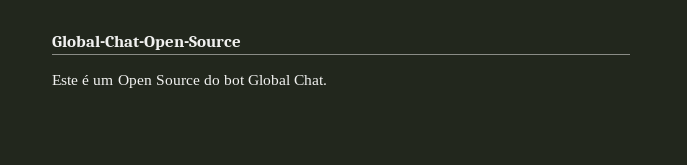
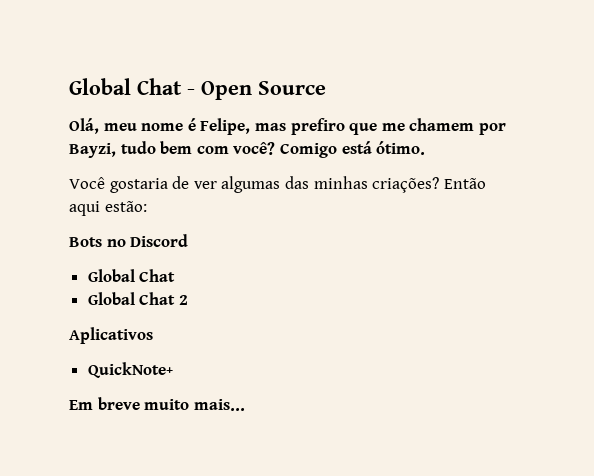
- Global-Chat-Open-Source
- Este é um Open Source do bot Global Chat.
+ Global Chat - Open Source
+ Olá, meu nome é Felipe, mas prefiro que me chamem por Bayzi, tudo bem com você? Comigo está ótimo.
+ Você gostaria de ver algumas das minhas criações? Então aqui estão:
+ Bots no Discord
+ Global Chat
+ Global Chat 2
+ Aplicativos
+ QuickNote+
+ Em breve muito mais...

